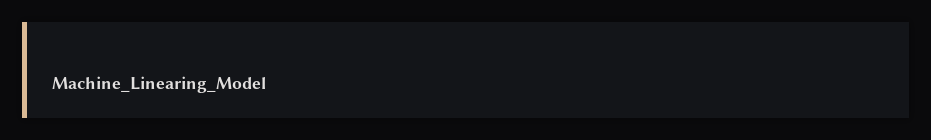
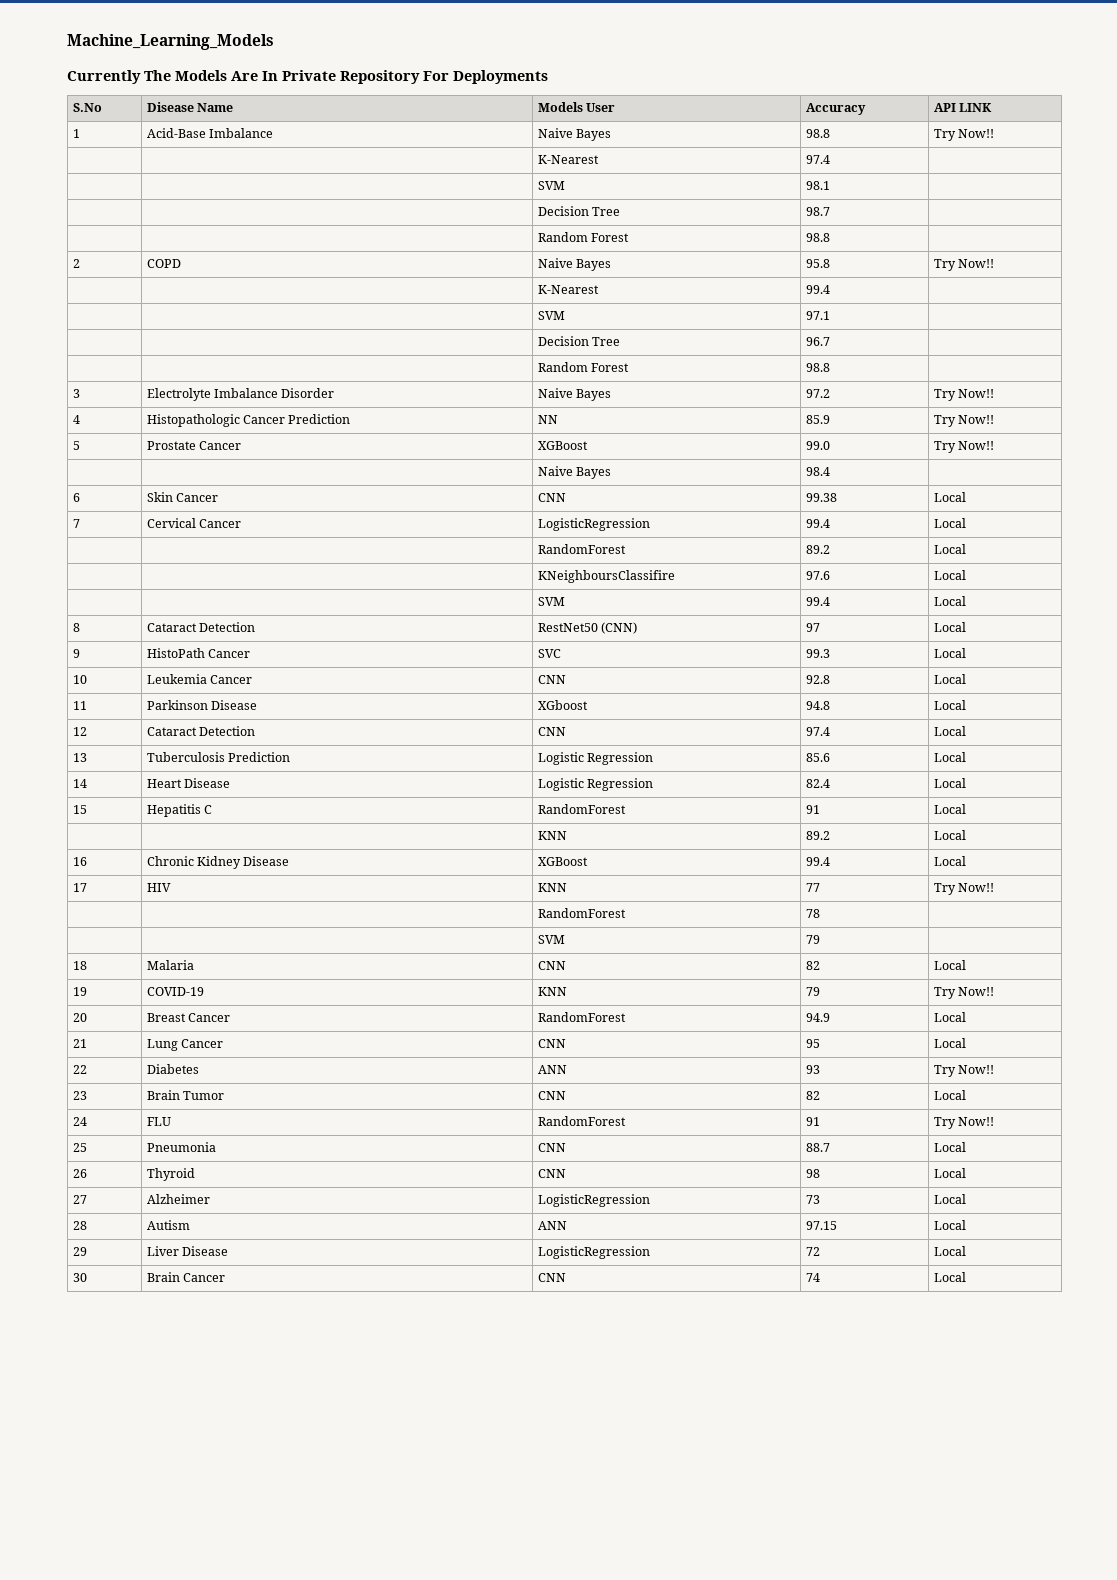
- Machine_Linearing_Model
+ Machine_Learning_Models
+ Currently The Models Are In Private Repository For Deployments
+ S.No | Disease Name | Models User | Accuracy | API LINK
+ 1 | Acid-Base Imbalance | Naive Bayes | 98.8 | Try Now!!
+ | | K-Nearest | 97.4 |
+ | | SVM | 98.1 |
+ | | Decision Tree | 98.7 |
+ | | Random Forest | 98.8 |
+ 2 | COPD | Naive Bayes | 95.8 | Try Now!!
+ | | K-Nearest | 99.4 |
+ | | SVM | 97.1 |
+ | | Decision Tree | 96.7 |
+ | | Random Forest | 98.8 |
+ 3 | Electrolyte Imbalance Disorder | Naive Bayes | 97.2 | Try Now!!
+ 4 | Histopathologic Cancer Prediction | NN | 85.9 | Try Now!!
+ 5 | Prostate Cancer | XGBoost | 99.0 | Try Now!!
+ | | Naive Bayes | 98.4 |
+ 6 | Skin Cancer | CNN | 99.38 | Local
+ 7 | Cervical Cancer | LogisticRegression | 99.4 | Local
+ | | RandomForest | 89.2 | Local
+ | | KNeighboursClassifire | 97.6 | Local
+ | | SVM | 99.4 | Local
+ 8 | Cataract Detection | RestNet50 (CNN) | 97 | Local
+ 9 | HistoPath Cancer | SVC | 99.3 | Local
+ 10 | Leukemia Cancer | CNN | 92.8 | Local
+ 11 | Parkinson Disease | XGboost | 94.8 | Local
+ 12 | Cataract Detection | CNN | 97.4 | Local
+ 13 | Tuberculosis Prediction | Logistic Regression | 85.6 | Local
+ 14 | Heart Disease | Logistic Regression | 82.4 | Local
+ 15 | Hepatitis C | RandomForest | 91 | Local
+ | | KNN | 89.2 | Local
+ 16 | Chronic Kidney Disease | XGBoost | 99.4 | Local
+ 17 | HIV | KNN | 77 | Try Now!!
+ | | RandomForest | 78 |
+ | | SVM | 79 |
+ 18 | Malaria | CNN | 82 | Local
+ 19 | COVID-19 | KNN | 79 | Try Now!!
+ 20 | Breast Cancer | RandomForest | 94.9 | Local
+ 21 | Lung Cancer | CNN | 95 | Local
+ 22 | Diabetes | ANN | 93 | Try Now!!
+ 23 | Brain Tumor | CNN | 82 | Local
+ 24 | FLU | RandomForest | 91 | Try Now!!
+ 25 | Pneumonia | CNN | 88.7 | Local
+ 26 | Thyroid | CNN | 98 | Local
+ 27 | Alzheimer | LogisticRegression | 73 | Local
+ 28 | Autism | ANN | 97.15 | Local
+ 29 | Liver Disease | LogisticRegression | 72 | Local
+ 30 | Brain Cancer | CNN | 74 | Local

